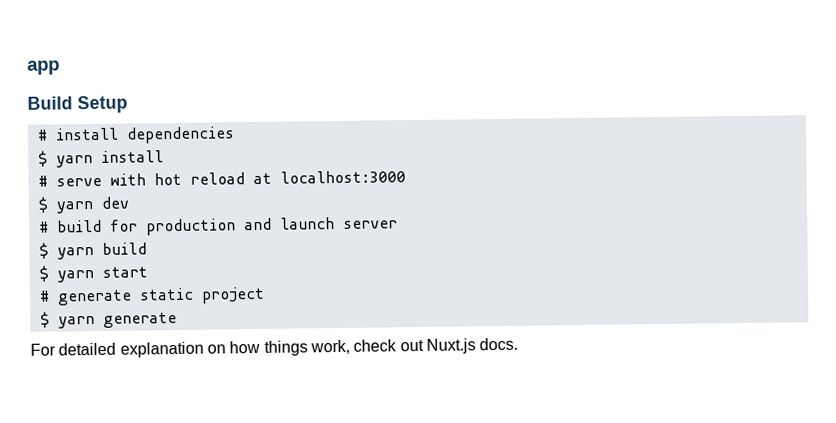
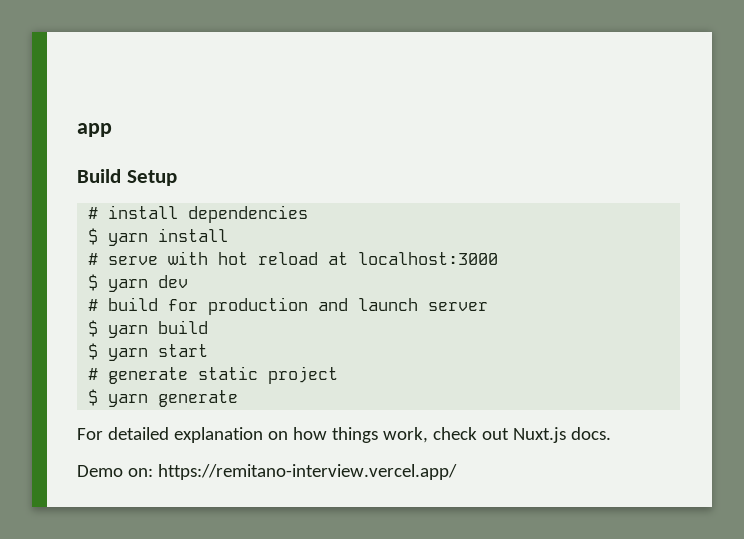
+ Demo on: https://remitano-interview.vercel.app/

